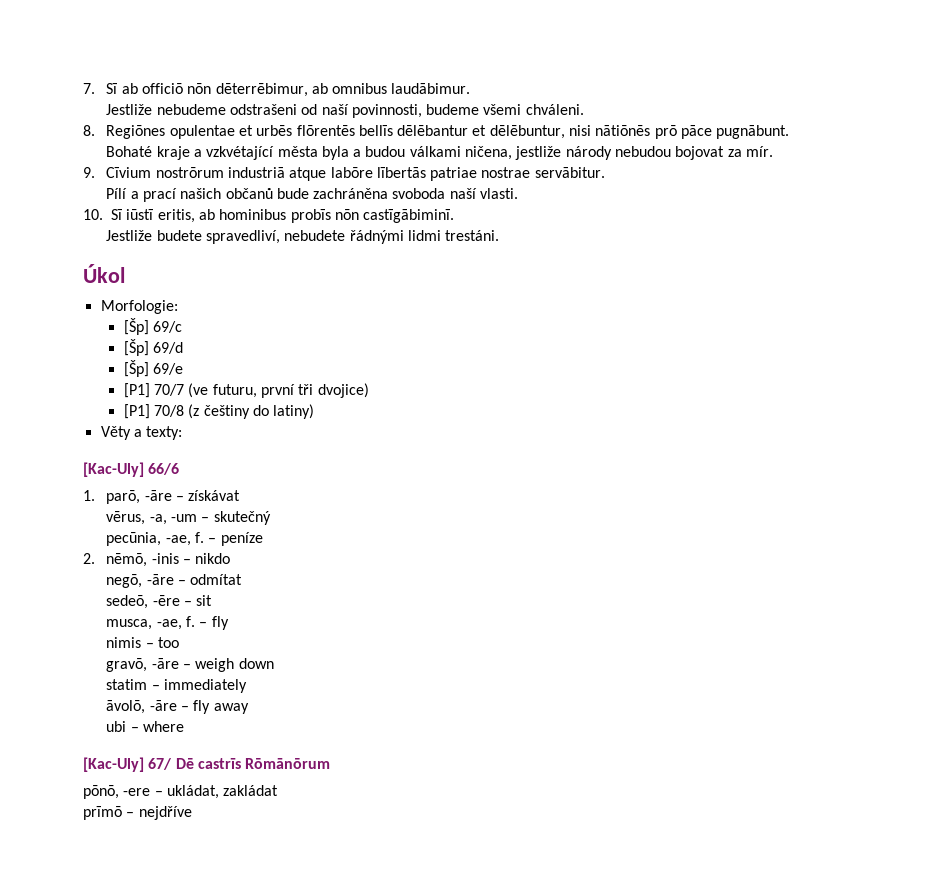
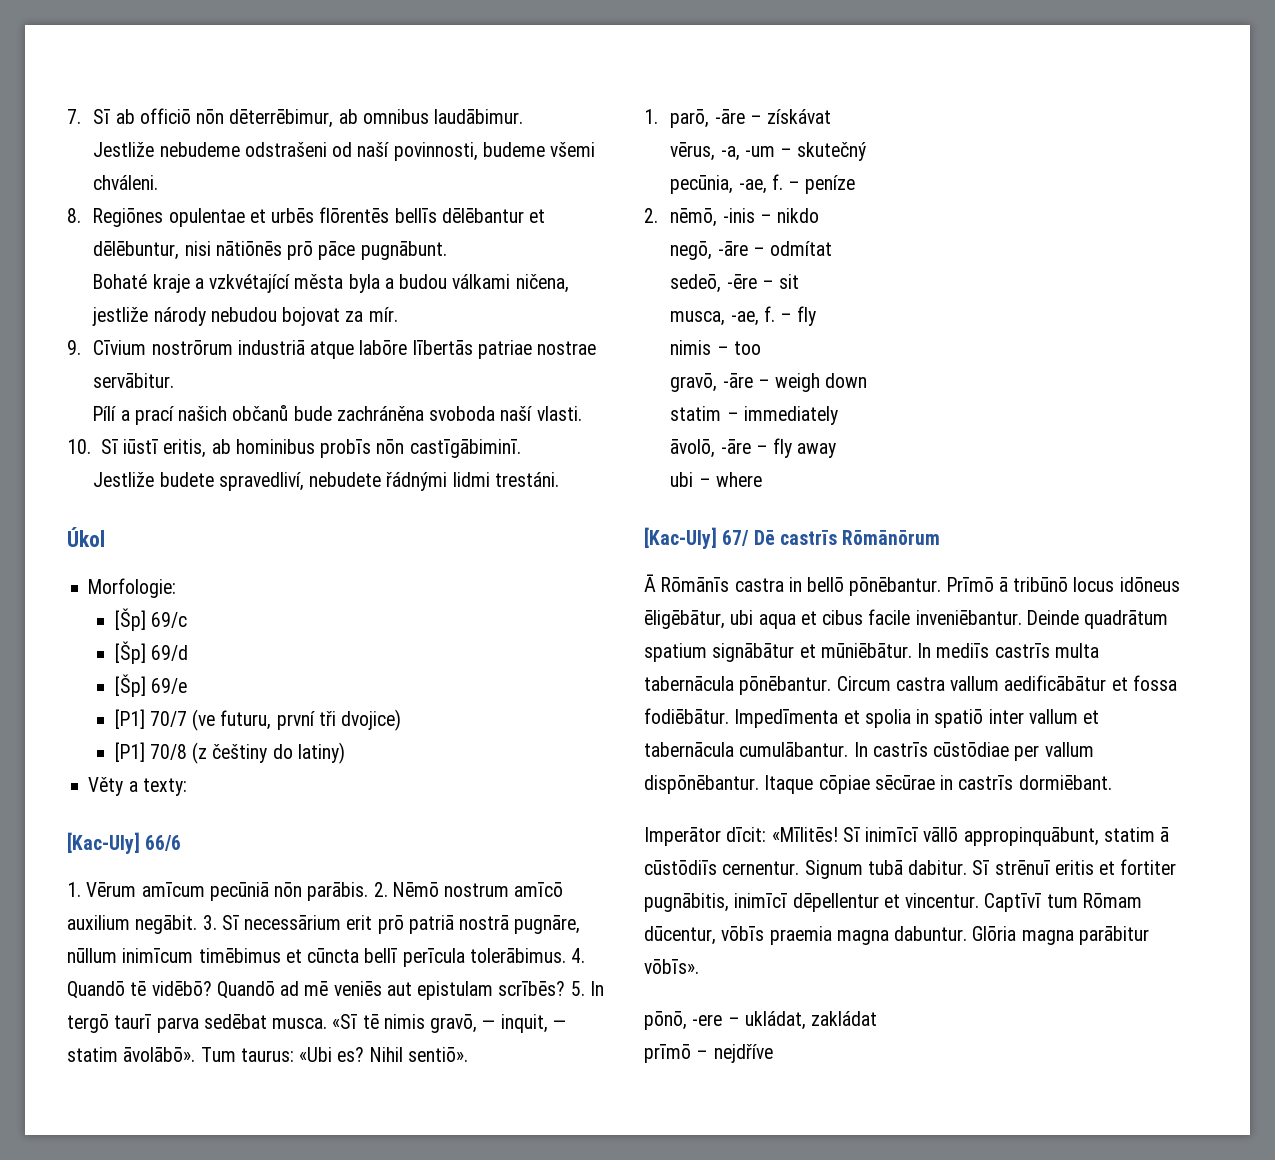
+ 1. Vērum amīcum pecūniā nōn parābis. 2. Nēmō nostrum amīcō auxilium negābit. 3. Sī necessārium erit prō patriā nostrā pugnāre, nūllum inimīcum timēbimus et cūncta bellī perīcula tolerābimus. 4. Quandō tē vidēbō? Quandō ad mē veniēs aut epistulam scrībēs? 5. In tergō taurī parva sedēbat musca. «Sī tē nimis gravō, — inquit, — statim āvolābō». Tum taurus: «Ubi es? Nihil sentiō».
+ Ā Rōmānīs castra in bellō pōnēbantur. Prīmō ā tribūnō locus idōneus ēligēbātur, ubi aqua et cibus facile inveniēbantur. Deinde quadrātum spatium signābātur et mūniēbātur. In mediīs castrīs multa tabernācula pōnēbantur. Circum castra vallum aedificābātur et fossa fodiēbātur. Impedīmenta et spolia in spatiō inter vallum et tabernācula cumulābantur. In castrīs cūstōdiae per vallum dispōnēbantur. Itaque cōpiae sēcūrae in castrīs dormiēbant.
+ Imperātor dīcit: «Mīlitēs! Sī inimīcī vāllō appropinquābunt, statim ā cūstōdiīs cernentur. Signum tubā dabitur. Sī strēnuī eritis et fortiter pugnābitis, inimīcī dēpellentur et vincentur. Captīvī tum Rōmam dūcentur, vōbīs praemia magna dabuntur. Glōria magna parābitur vōbīs».

